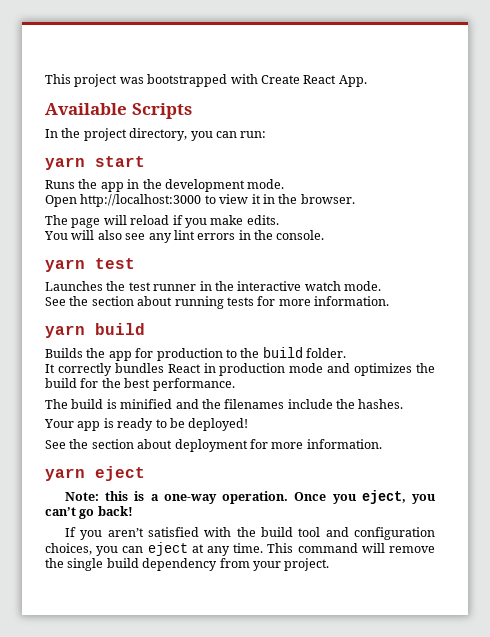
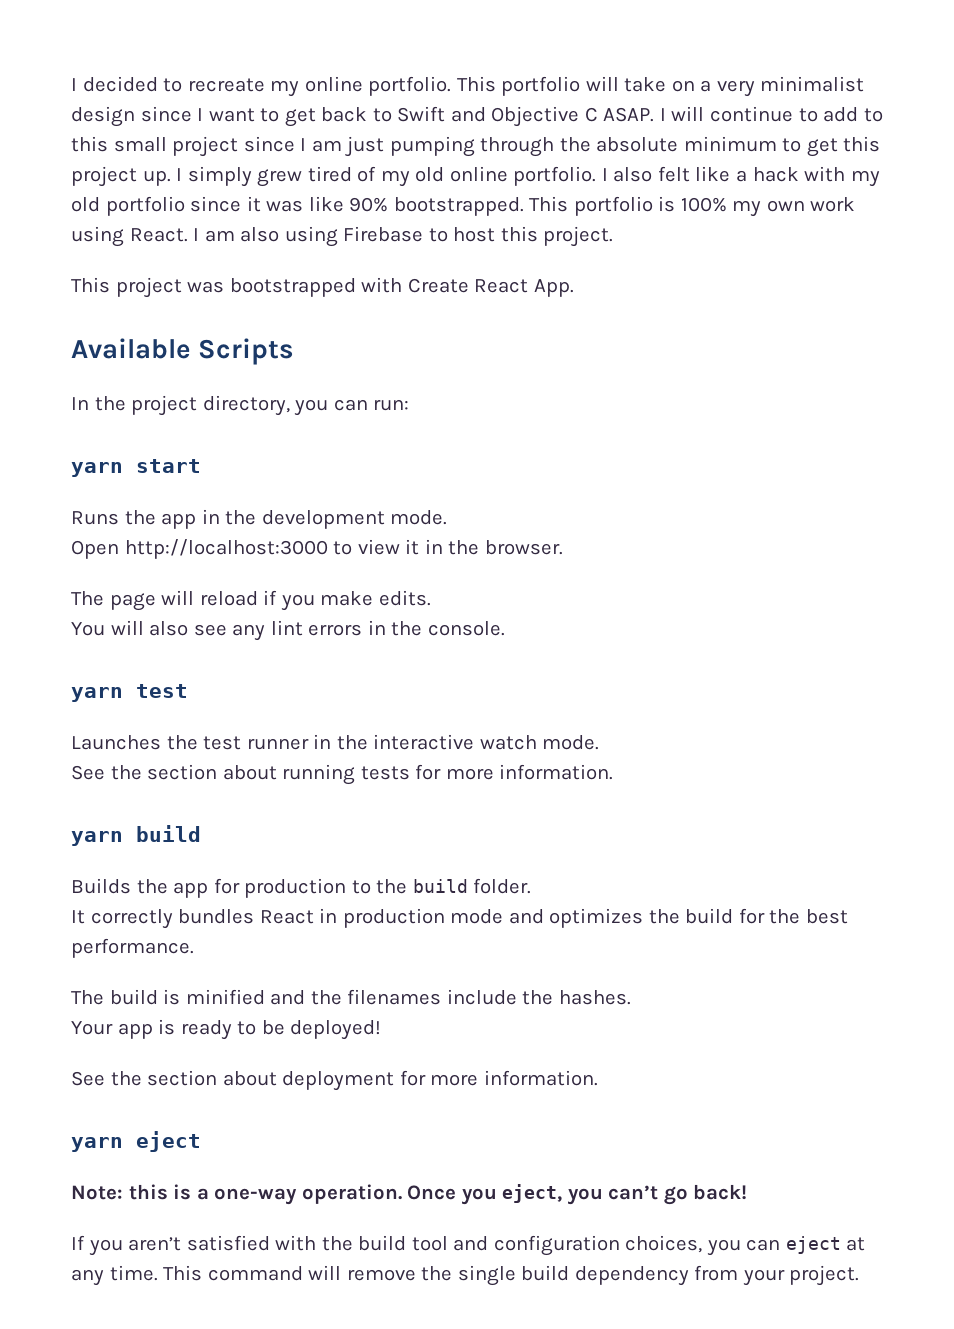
+ I decided to recreate my online portfolio. This portfolio will take on a very minimalist design since I want to get back to Swift and Objective C ASAP. I will continue to add to this small project since I am just pumping through the absolute minimum to get this project up. I simply grew tired of my old online portfolio. I also felt like a hack with my old portfolio since it was like 90% bootstrapped. This portfolio is 100% my own work using React. I am also using Firebase to host this project.

